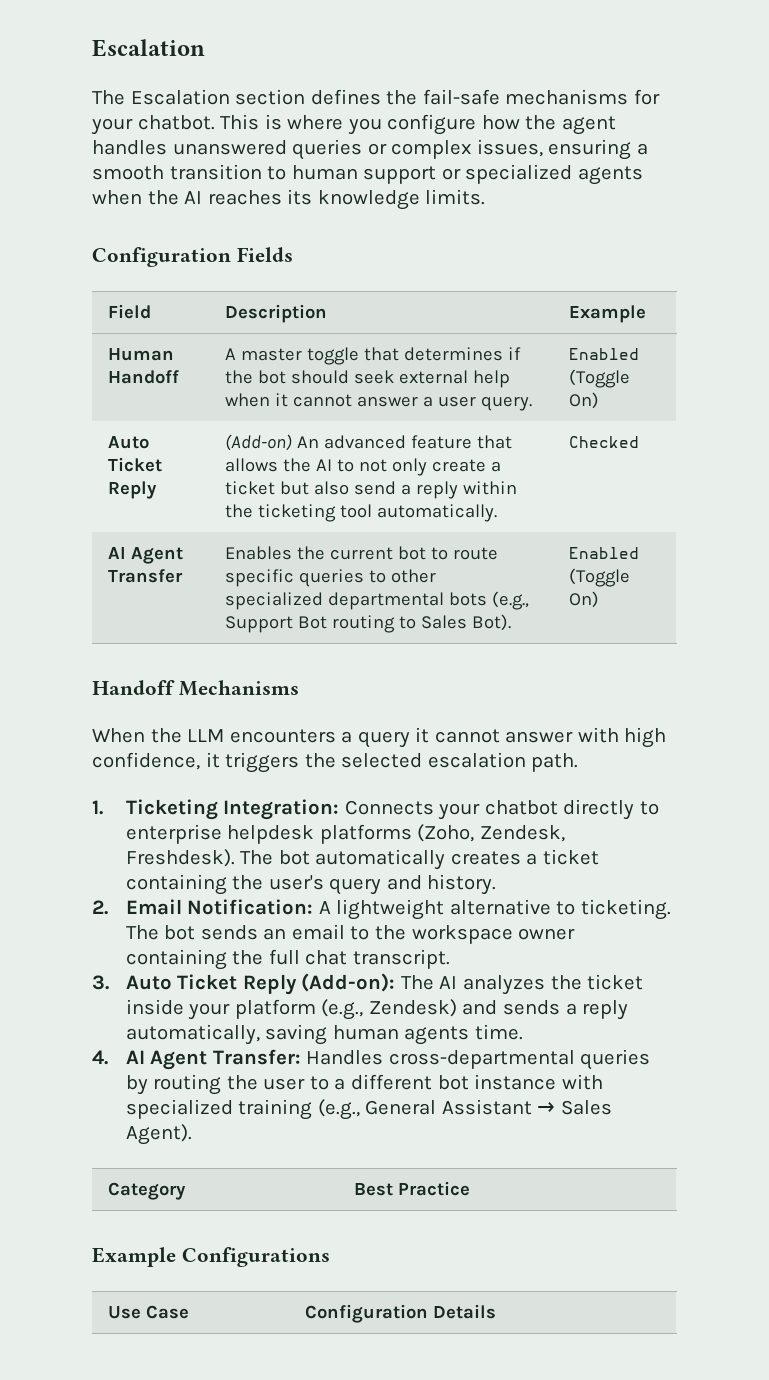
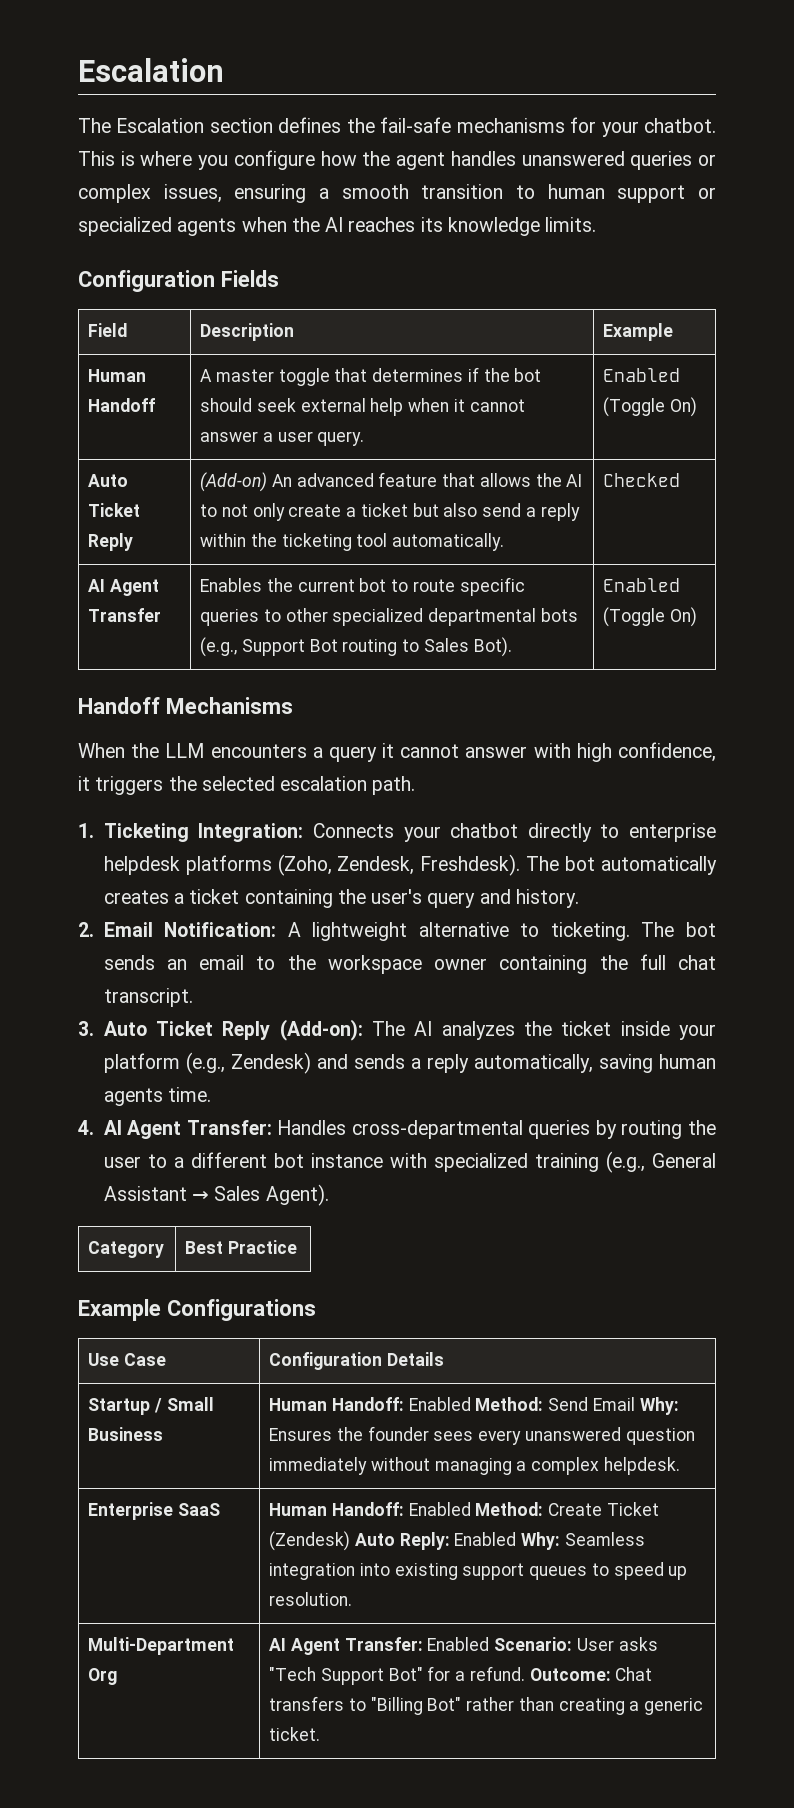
+ Startup / Small Business | Human Handoff: Enabled Method: Send Email Why: Ensures the founder sees every unanswered question immediately without managing a complex helpdesk.
+ Enterprise SaaS | Human Handoff: Enabled Method: Create Ticket (Zendesk) Auto Reply: Enabled Why: Seamless integration into existing support queues to speed up resolution.
+ Multi-Department Org | AI Agent Transfer: Enabled Scenario: User asks "Tech Support Bot" for a refund. Outcome: Chat transfers to "Billing Bot" rather than creating a generic ticket.

